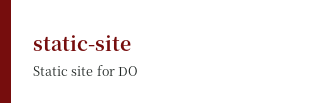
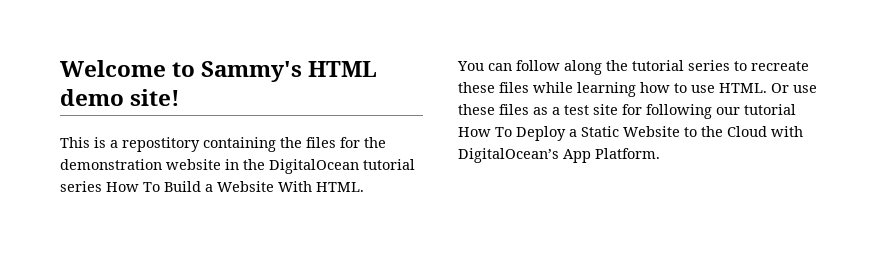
- static-site
- Static site for DO
+ Welcome to Sammy's HTML demo site!
+ This is a repostitory containing the files for the demonstration website in the DigitalOcean tutorial series How To Build a Website With HTML.
+ You can follow along the tutorial series to recreate these files while learning how to use HTML. Or use these files as a test site for following our tutorial How To Deploy a Static Website to the Cloud with DigitalOcean’s App Platform.

